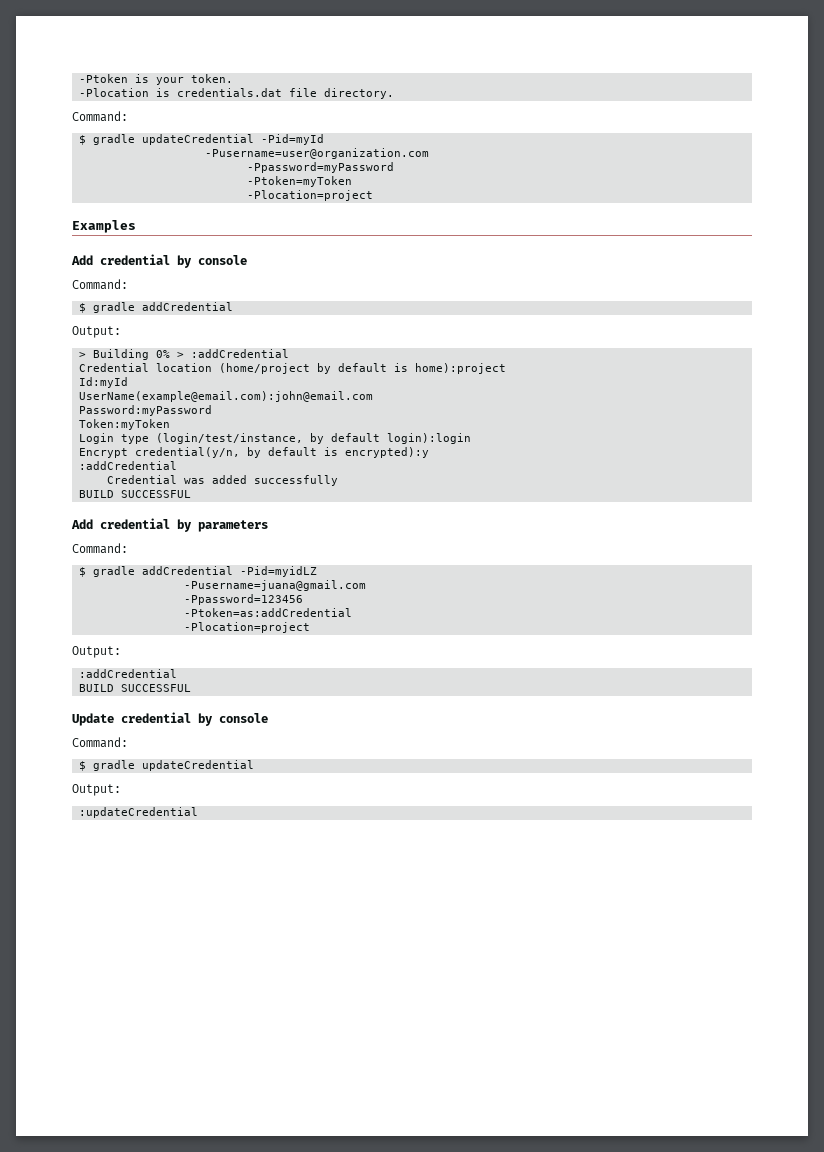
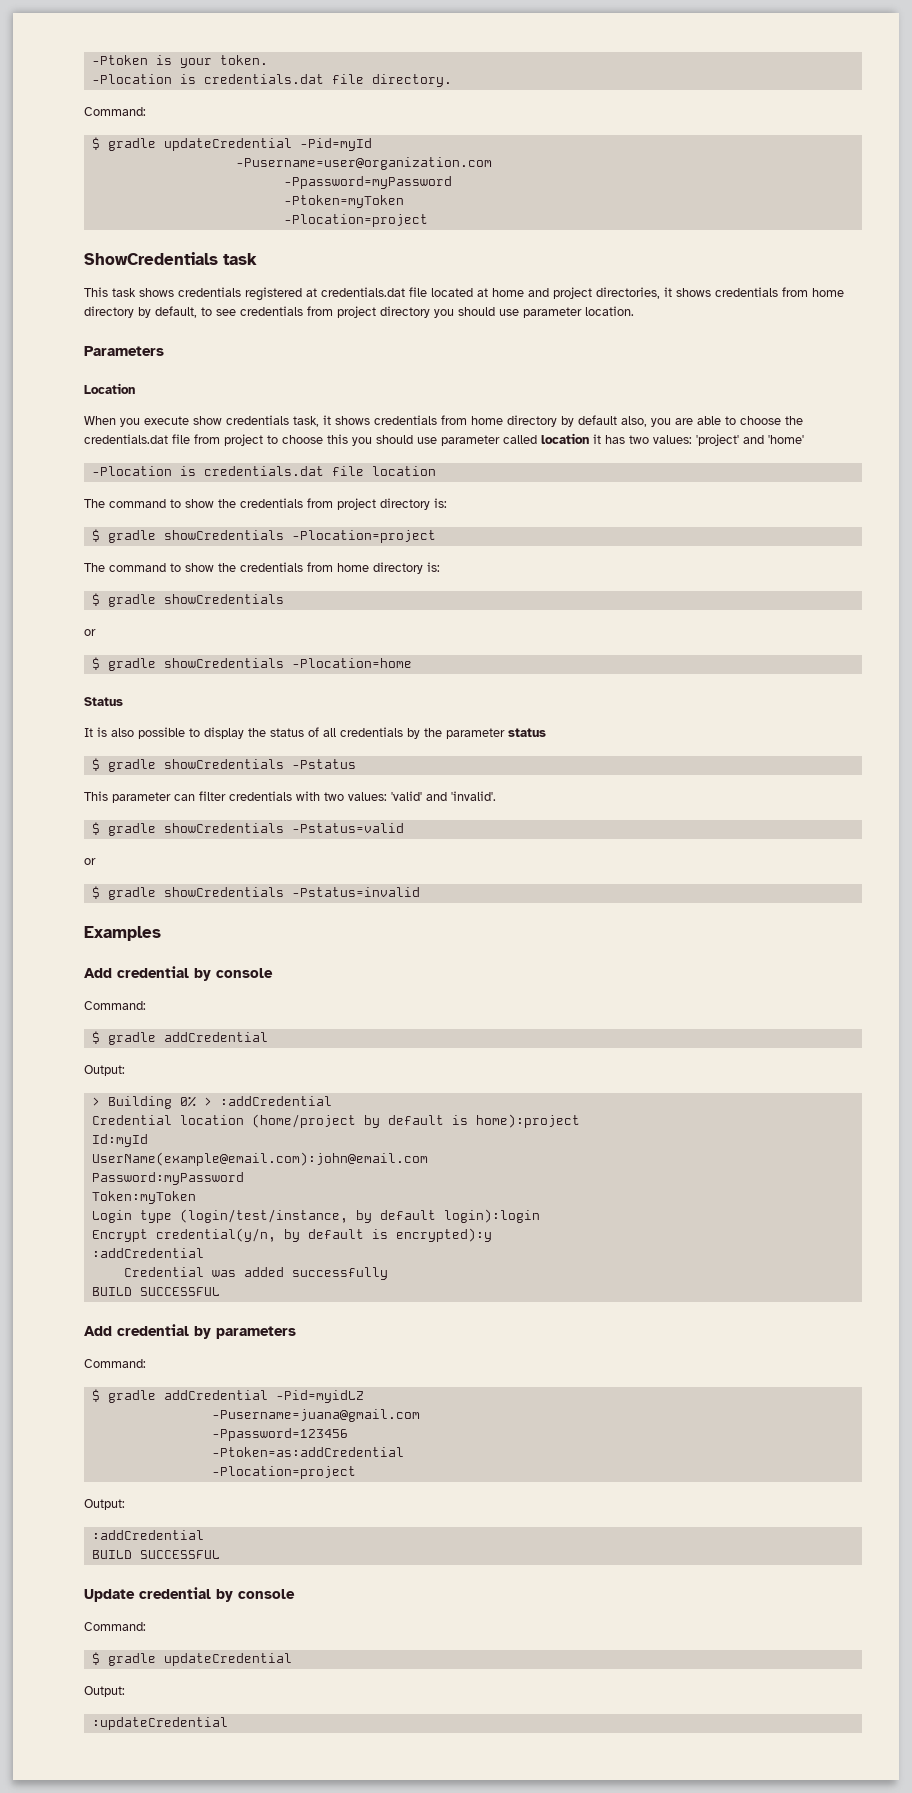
+ ShowCredentials task
+ This task shows credentials registered at credentials.dat file located at home and project directories, it shows credentials from home directory by default, to see credentials from project directory you should use parameter location.
+ Parameters
+ Location
+ When you execute show credentials task, it shows credentials from home directory by default also, you are able to choose the credentials.dat file from project to choose this you should use parameter called location it has two values: 'project' and 'home'
+ -Plocation is credentials.dat file location
+ The command to show the credentials from project directory is:
+ $ gradle showCredentials -Plocation=project
+ The command to show the credentials from home directory is:
+ $ gradle showCredentials
+ or
+ $ gradle showCredentials -Plocation=home
+ Status
+ It is also possible to display the status of all credentials by the parameter status
+ $ gradle showCredentials -Pstatus
+ This parameter can filter credentials with two values: 'valid' and 'invalid'.
+ $ gradle showCredentials -Pstatus=valid
+ or
+ $ gradle showCredentials -Pstatus=invalid

